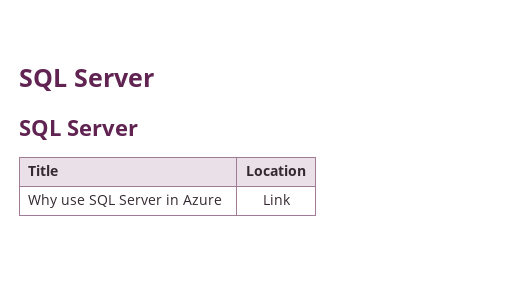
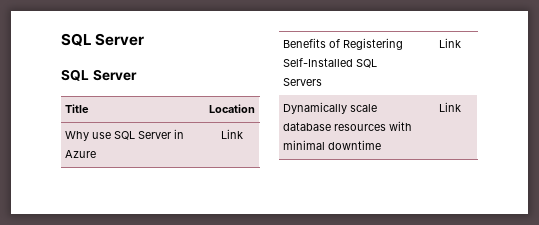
+ Benefits of Registering Self-Installed SQL Servers | Link
+ Dynamically scale database resources with minimal downtime | Link

